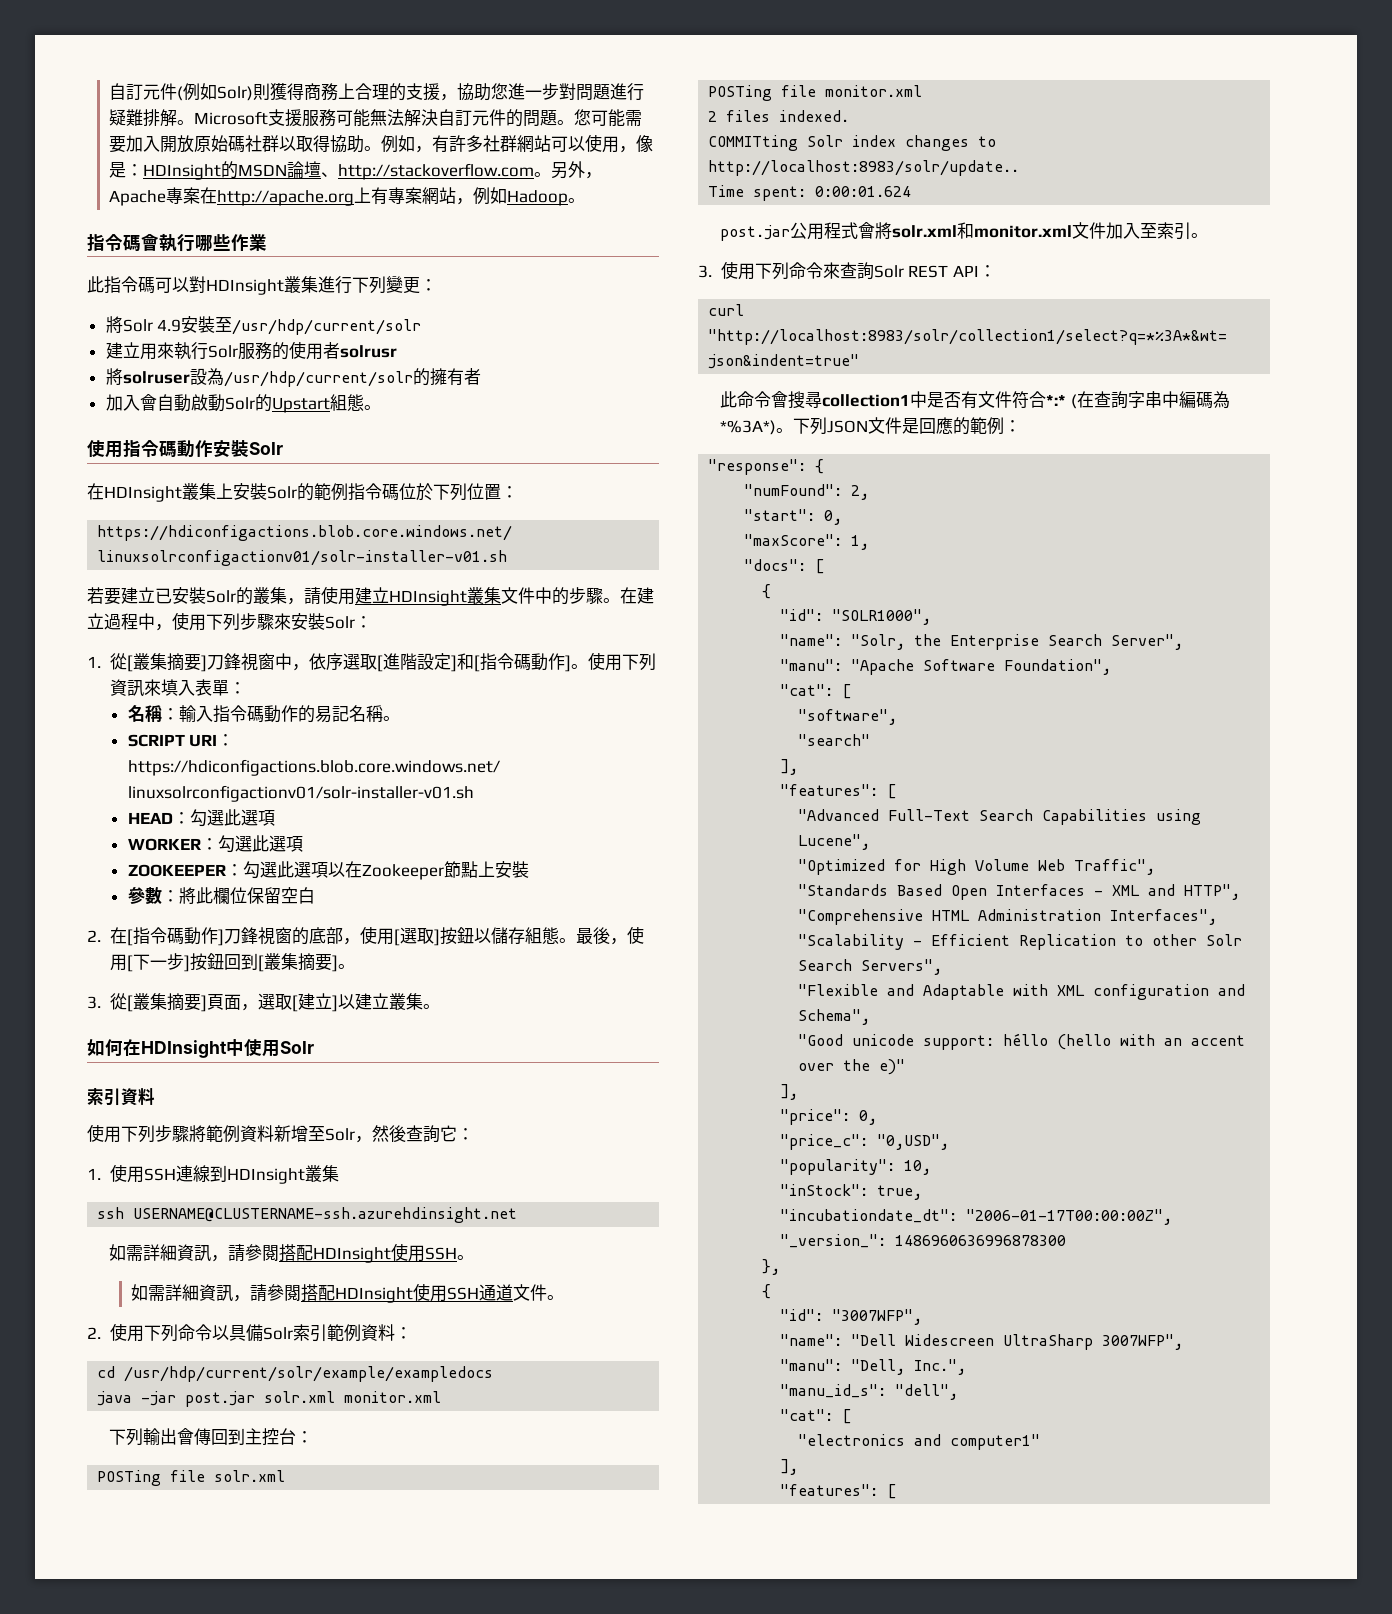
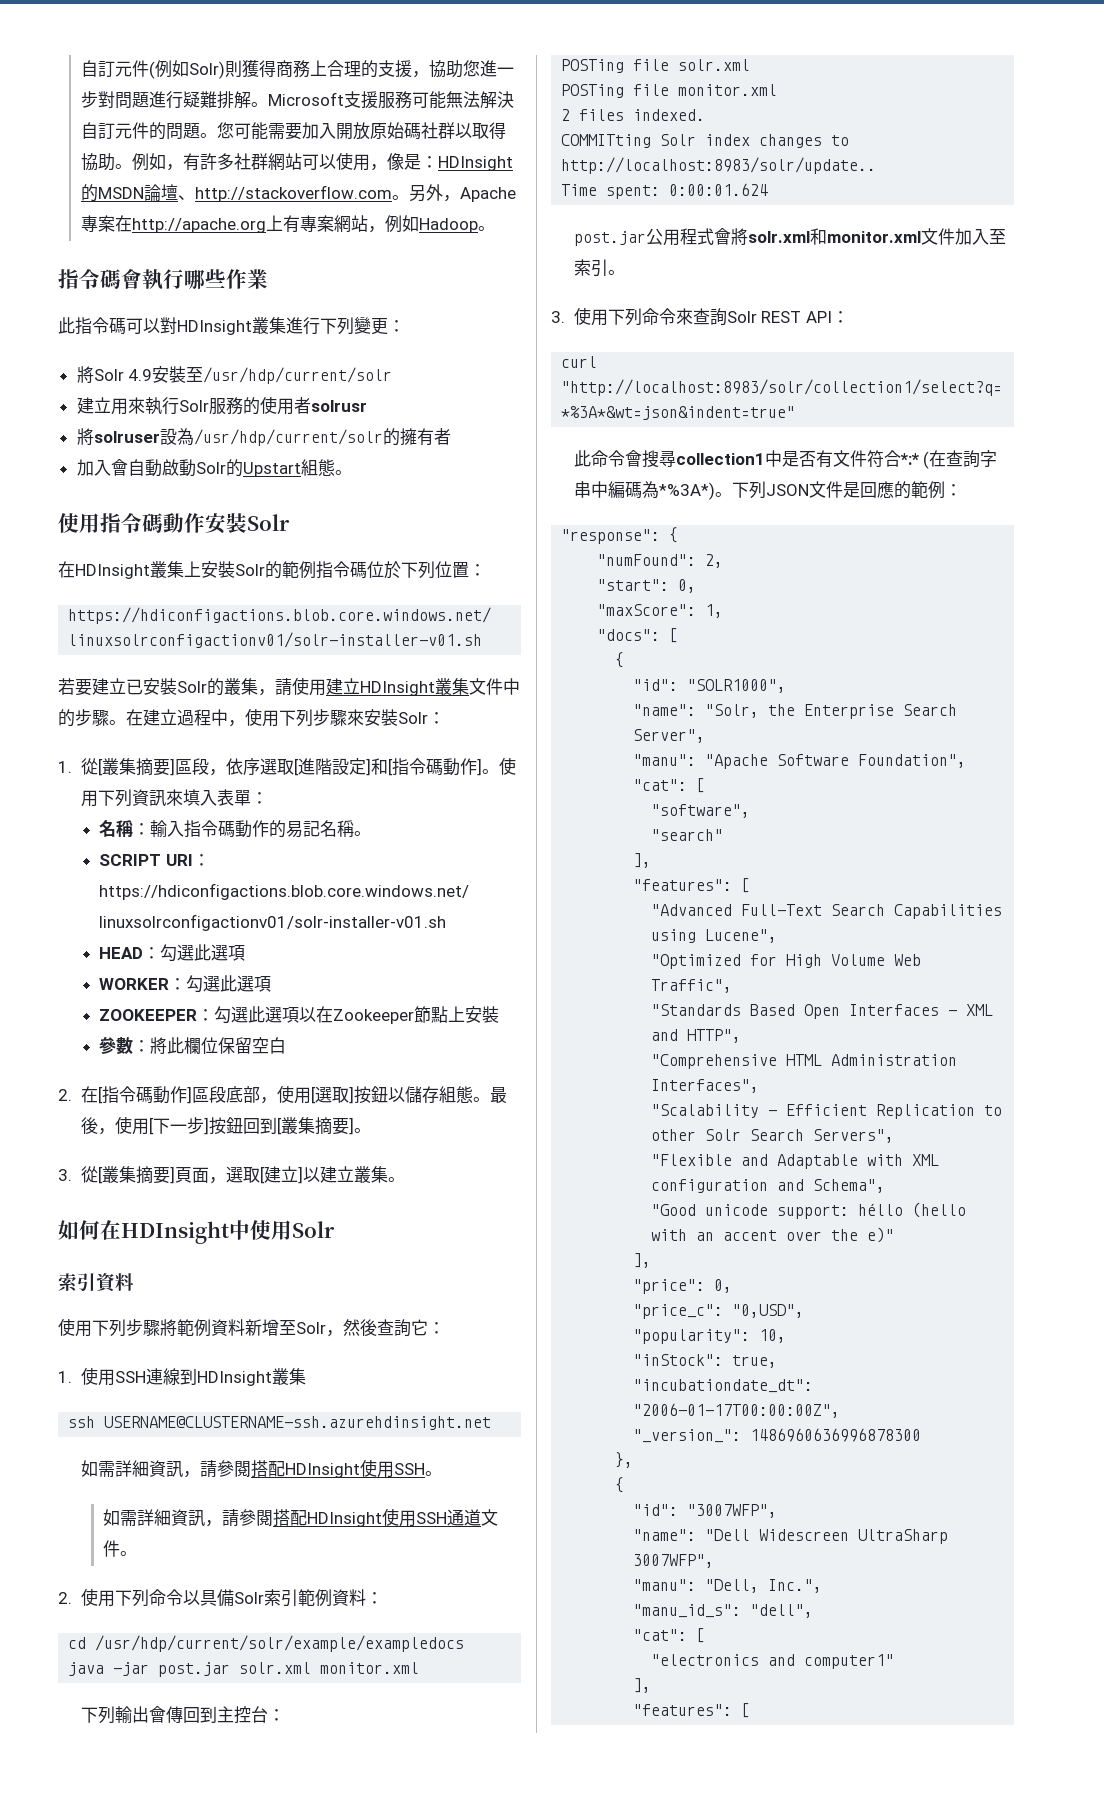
- 1.從[叢集摘要]刀鋒視窗中，依序選取[進階設定]和[指令碼動作]。
+ 1.從[叢集摘要]區段，依序選取[進階設定]和[指令碼動作]。
- 2.在[指令碼動作]刀鋒視窗的底部，使用[選取]按鈕以儲存組態。
+ 2.在[指令碼動作]區段底部，使用[選取]按鈕以儲存組態。

